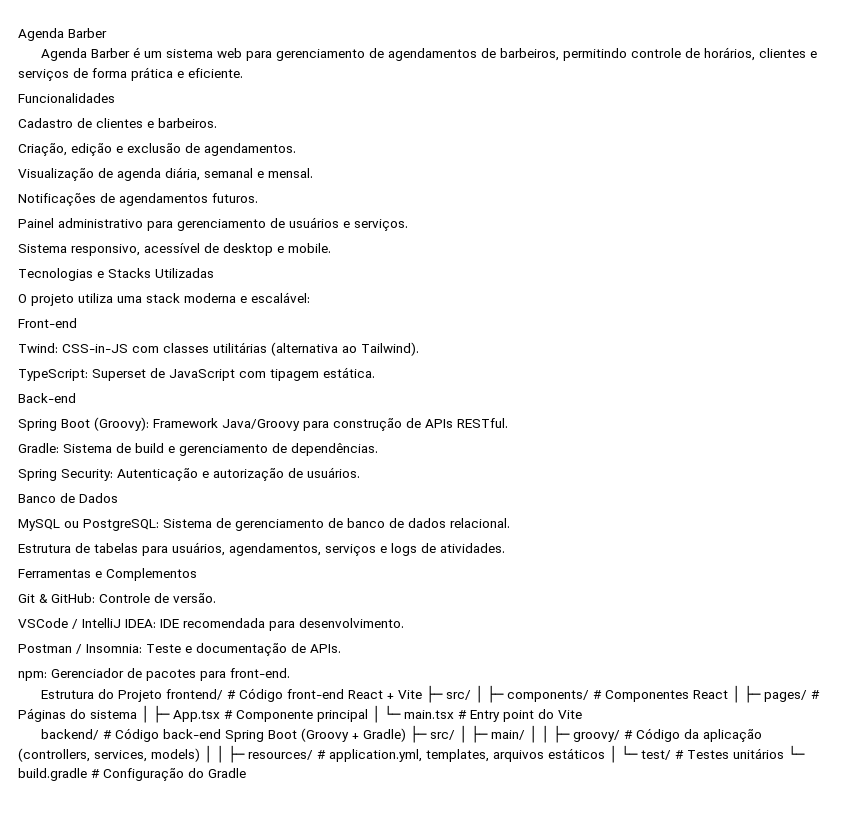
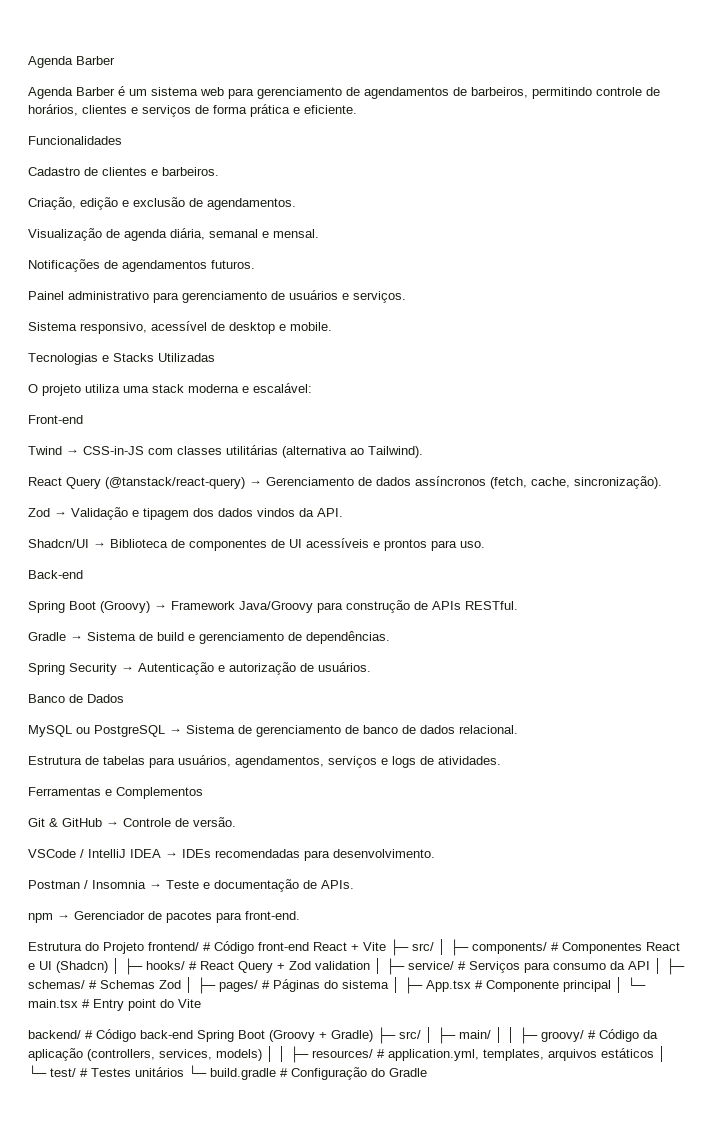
- Twind: CSS-in-JS com classes utilitárias (alternativa ao Tailwind).
+ Twind → CSS-in-JS com classes utilitárias (alternativa ao Tailwind).
- TypeScript: Superset de JavaScript com tipagem estática.
+ React Query (@tanstack/react-query) → Gerenciamento de dados assíncronos (fetch, cache, sincronização).
+ Zod → Validação e tipagem dos dados vindos da API.
+ Shadcn/UI → Biblioteca de componentes de UI acessíveis e prontos para uso.
- Spring Boot (Groovy): Framework Java/Groovy para construção de APIs RESTful.
+ Spring Boot (Groovy) → Framework Java/Groovy para construção de APIs RESTful.
- Gradle: Sistema de build e gerenciamento de dependências.
+ Gradle → Sistema de build e gerenciamento de dependências.
- Spring Security: Autenticação e autorização de usuários.
+ Spring Security → Autenticação e autorização de usuários.
- MySQL ou PostgreSQL: Sistema de gerenciamento de banco de dados relacional.
+ MySQL ou PostgreSQL → Sistema de gerenciamento de banco de dados relacional.
- Git & GitHub: Controle de versão.
+ Git & GitHub → Controle de versão.
- VSCode / IntelliJ IDEA: IDE recomendada para desenvolvimento.
+ VSCode / IntelliJ IDEA → IDEs recomendadas para desenvolvimento.
- Postman / Insomnia: Teste e documentação de APIs.
+ Postman / Insomnia → Teste e documentação de APIs.
- npm: Gerenciador de pacotes para front-end.
+ npm → Gerenciador de pacotes para front-end.
- Estrutura do Projeto frontend/ # Código front-end React + Vite ├─ src/ │ ├─ components/ # Componentes React │ ├─ pages/ # Páginas do sistema │ ├─ App.tsx # Componente principal │ └─ main.tsx # Entry point do Vite
+ Estrutura do Projeto frontend/ # Código front-end React + Vite ├─ src/ │ ├─ components/ # Componentes React e UI (Shadcn) │ ├─ hooks/ # React Query + Zod validation │ ├─ service/ # Serviços para consumo da API │ ├─ schemas/ # Schemas Zod │ ├─ pages/ # Páginas do sistema │ ├─ App.tsx # Componente principal │ └─ main.tsx # Entry point do Vite

